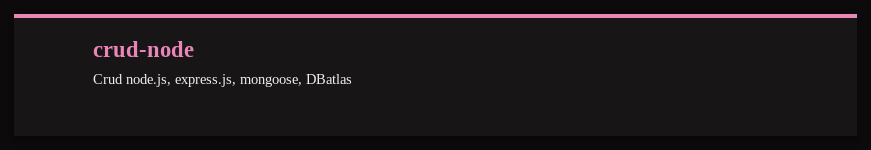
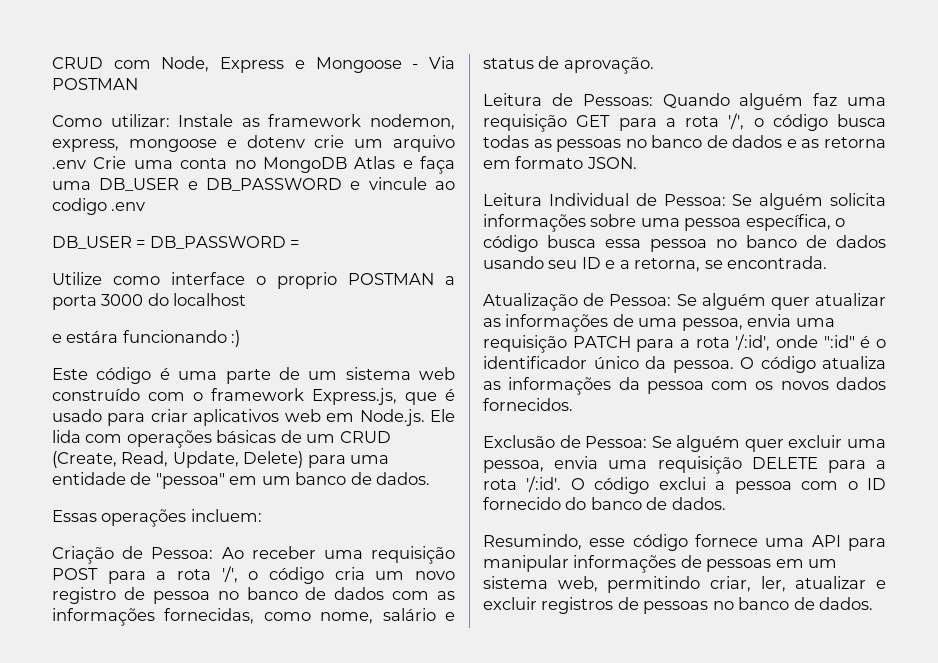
- crud-node
- Crud node.js, express.js, mongoose, DBatlas
+ CRUD com Node, Express e Mongoose - Via POSTMAN
+ Como utilizar: Instale as framework nodemon, express, mongoose e dotenv crie um arquivo .env Crie uma conta no MongoDB Atlas e faça uma DB_USER e DB_PASSWORD e vincule ao codigo .env
+ DB_USER = DB_PASSWORD =
+ Utilize como interface o proprio POSTMAN a porta 3000 do localhost
+ e estára funcionando :)
+ Este código é uma parte de um sistema web construído com o framework Express.js, que é usado para criar aplicativos web em Node.js. Ele lida com operações básicas de um CRUD (Create, Read, Update, Delete) para uma entidade de "pessoa" em um banco de dados.
+ Essas operações incluem:
+ Criação de Pessoa: Ao receber uma requisição POST para a rota '/', o código cria um novo registro de pessoa no banco de dados com as informações fornecidas, como nome, salário e status de aprovação.
+ Leitura de Pessoas: Quando alguém faz uma requisição GET para a rota '/', o código busca todas as pessoas no banco de dados e as retorna em formato JSON.
+ Leitura Individual de Pessoa: Se alguém solicita informações sobre uma pessoa específica, o código busca essa pessoa no banco de dados usando seu ID e a retorna, se encontrada.
+ Atualização de Pessoa: Se alguém quer atualizar as informações de uma pessoa, envia uma requisição PATCH para a rota '/:id', onde ":id" é o identificador único da pessoa. O código atualiza as informações da pessoa com os novos dados fornecidos.
+ Exclusão de Pessoa: Se alguém quer excluir uma pessoa, envia uma requisição DELETE para a rota '/:id'. O código exclui a pessoa com o ID fornecido do banco de dados.
+ Resumindo, esse código fornece uma API para manipular informações de pessoas em um sistema web, permitindo criar, ler, atualizar e excluir registros de pessoas no banco de dados.

